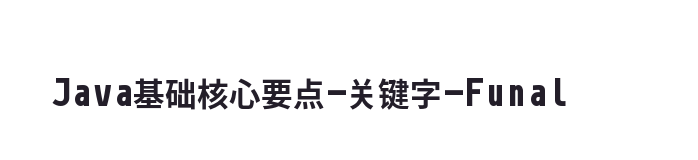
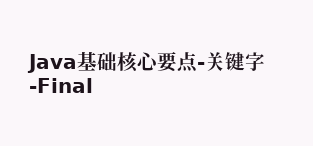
- Java基础核心要点-关键字-Funal
+ Java基础核心要点-关键字-Final

